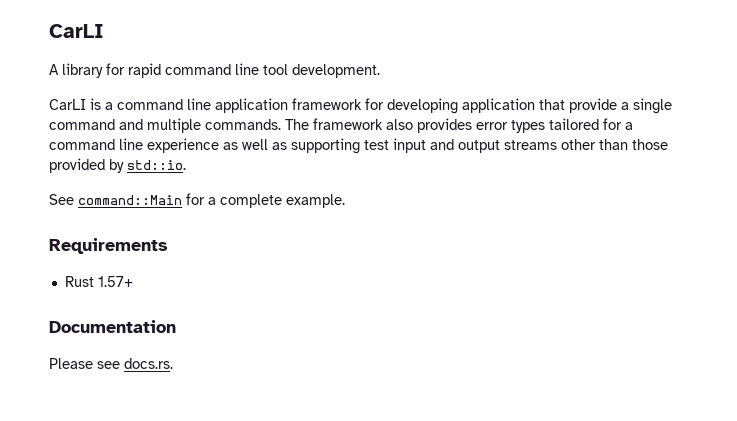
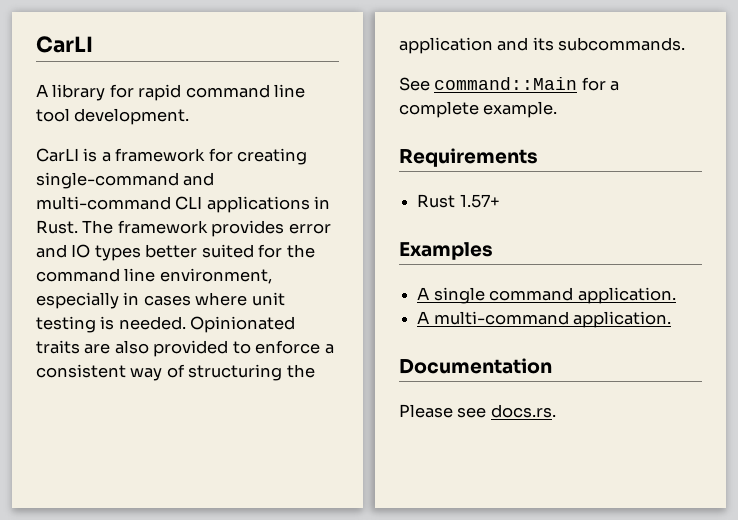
- CarLI is a command line application framework for developing application that provide a single command and multiple commands. The framework also provides error types tailored for a command line experience as well as supporting test input and output streams other than those provided by std::io.
+ CarLI is a framework for creating single-command and multi-command CLI applications in Rust. The framework provides error and IO types better suited for the command line environment, especially in cases where unit testing is needed. Opinionated traits are also provided to enforce a consistent way of structuring the application and its subcommands.
+ Examples
+ A single command application.
+ A multi-command application.

